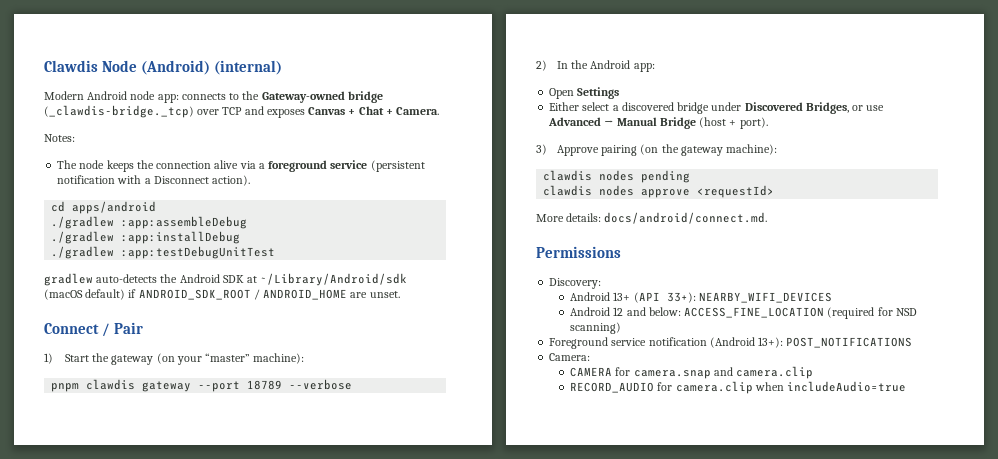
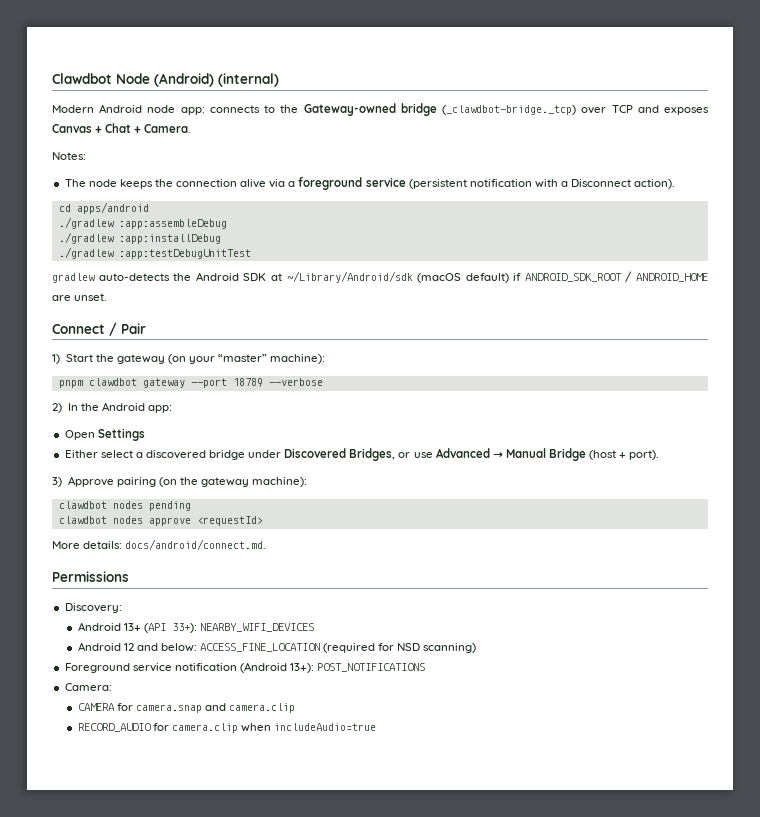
- Clawdis Node (Android) (internal)
+ Clawdbot Node (Android) (internal)
- Modern Android node app: connects to the Gateway-owned bridge (_clawdis-bridge._tcp) over TCP and exposes Canvas + Chat + Camera.
+ Modern Android node app: connects to the Gateway-owned bridge (_clawdbot-bridge._tcp) over TCP and exposes Canvas + Chat + Camera.
- pnpm clawdis gateway --port 18789 --verbose
+ pnpm clawdbot gateway --port 18789 --verbose
- clawdis nodes pending
+ clawdbot nodes pending
- clawdis nodes approve <requestId>
+ clawdbot nodes approve <requestId>

